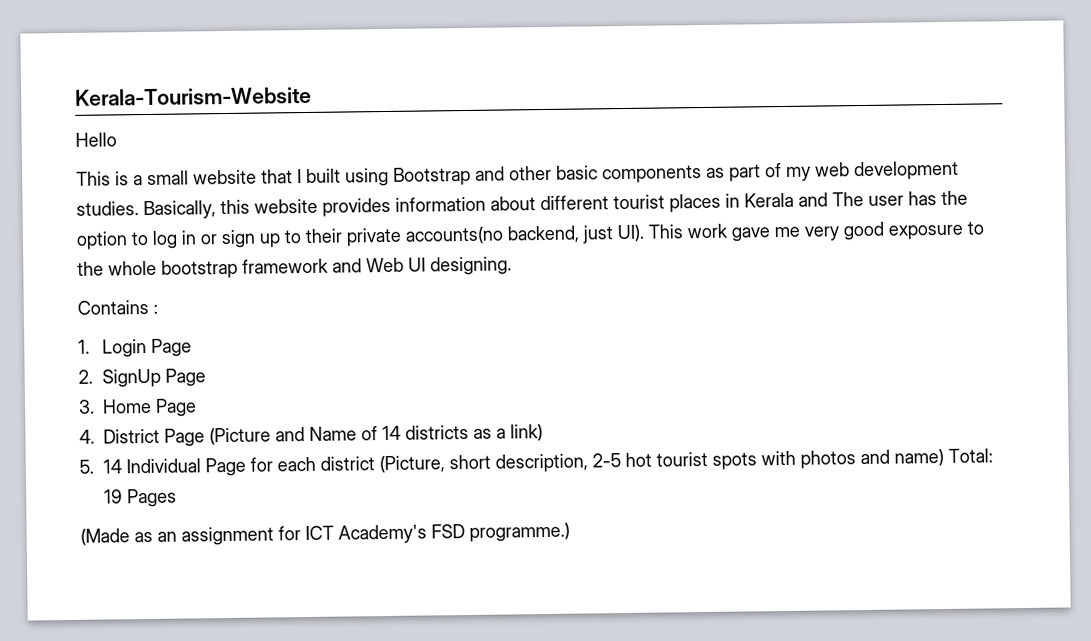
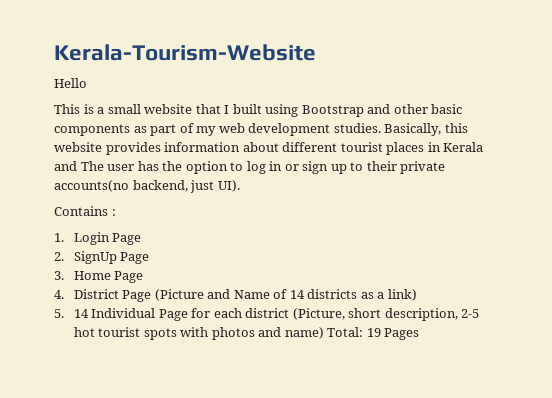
- Basically, this website provides information about different tourist places in Kerala and The user has the option to log in or sign up to their private accounts(no backend, just UI). This work gave me very good exposure to the whole bootstrap framework and Web UI designing.
+ Basically, this website provides information about different tourist places in Kerala and The user has the option to log in or sign up to their private accounts(no backend, just UI).
- (Made as an assignment for ICT Academy's FSD programme.)

